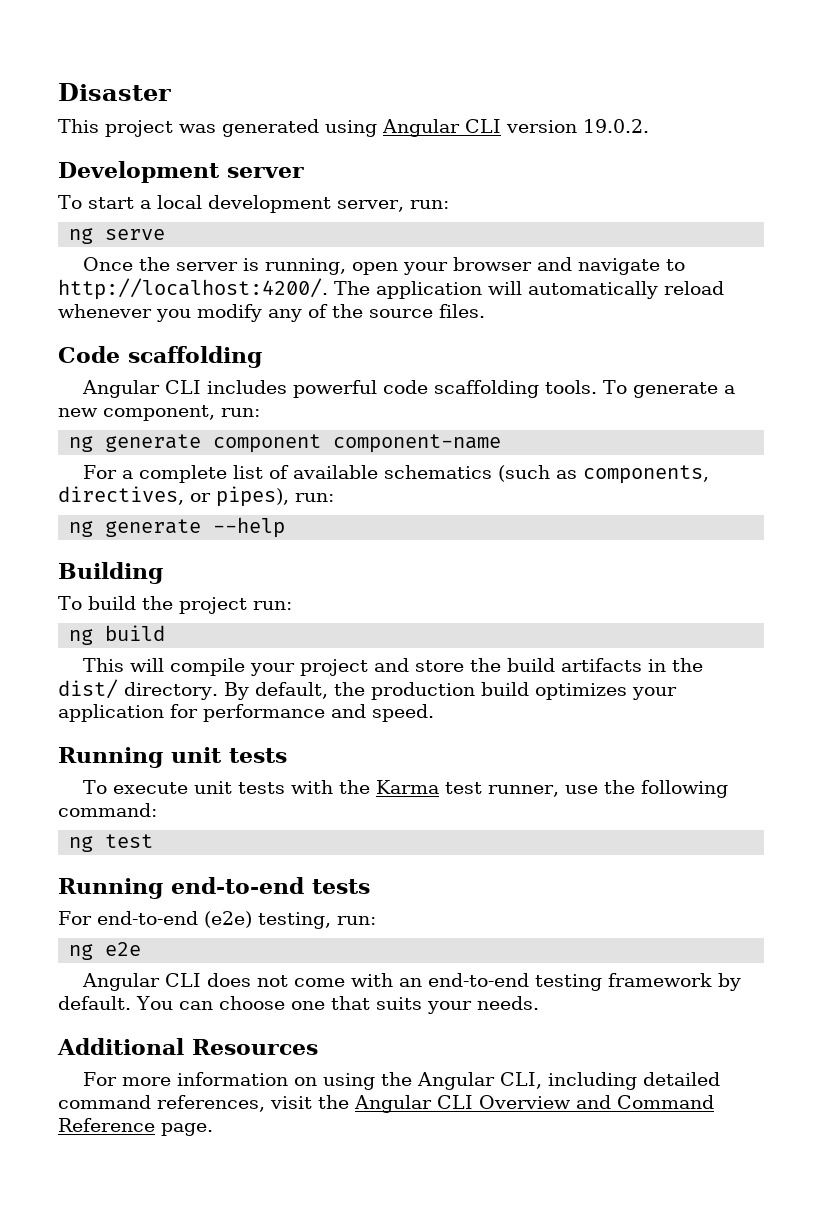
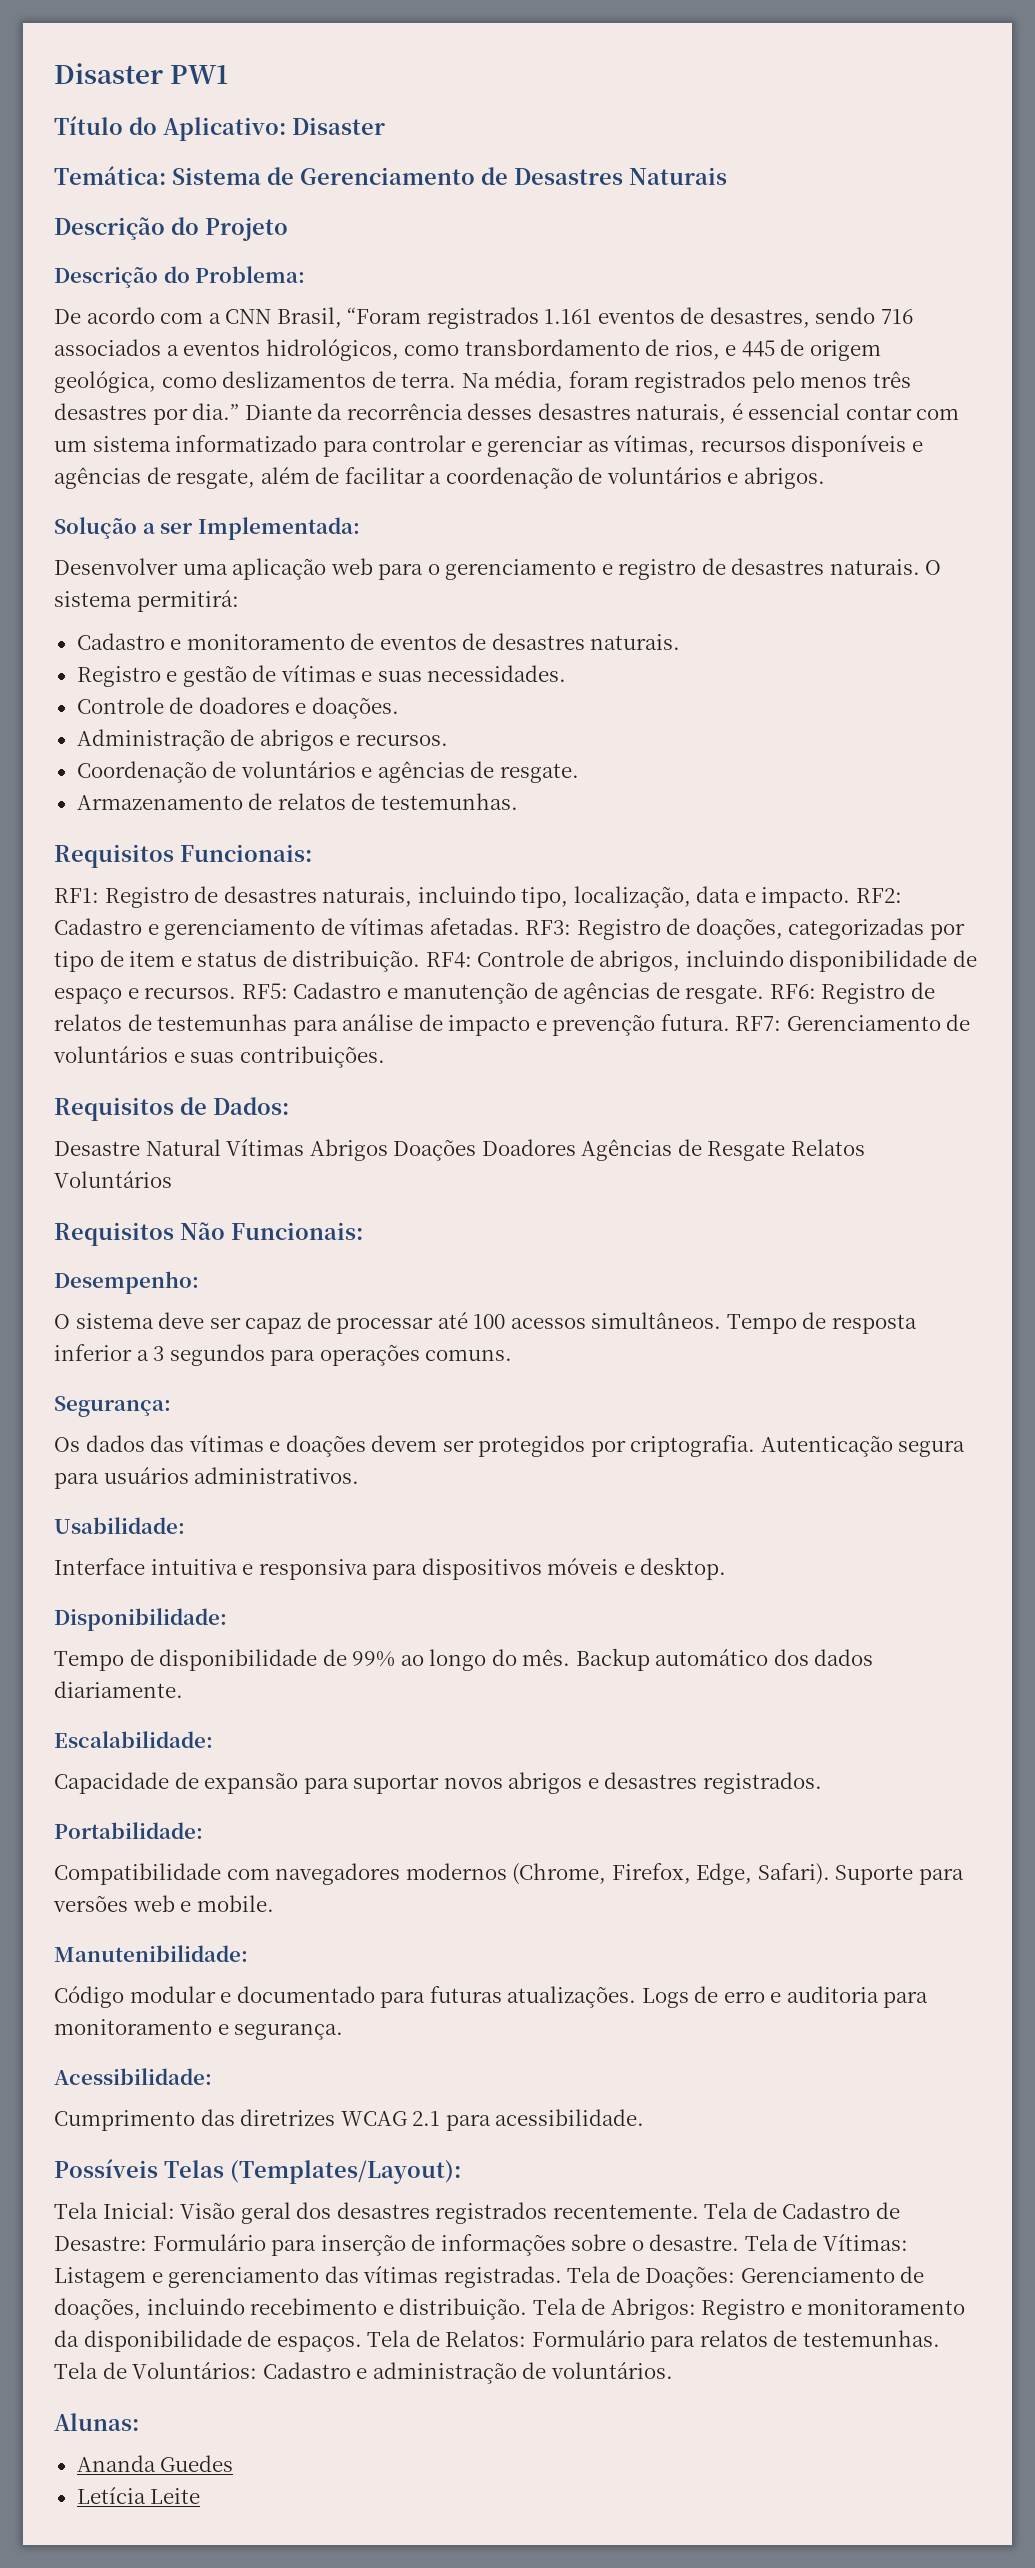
- Disaster
- This project was generated using Angular CLI version 19.0.2.
- Development server
- To start a local development server, run:
- ng serve
- Once the server is running, open your browser and navigate to http://localhost:4200/. The application will automatically reload whenever you modify any of the source files.
- Code scaffolding
- Angular CLI includes powerful code scaffolding tools. To generate a new component, run:
- ng generate component component-name
- For a complete list of available schematics (such as components, directives, or pipes), run:
- ng generate --help
- Building
- To build the project run:
- ng build
- This will compile your project and store the build artifacts in the dist/ directory. By default, the production build optimizes your application for performance and speed.
- Running unit tests
- To execute unit tests with the Karma test runner, use the following command:
- ng test
- Running end-to-end tests
- For end-to-end (e2e) testing, run:
- ng e2e
- Angular CLI does not come with an end-to-end testing framework by default. You can choose one that suits your needs.
- Additional Resources
- For more information on using the Angular CLI, including detailed command references, visit the Angular CLI Overview and Command Reference page.
+ Disaster PW1
+ Título do Aplicativo: Disaster
+ Temática: Sistema de Gerenciamento de Desastres Naturais
+ Descrição do Projeto
+ Descrição do Problema:
+ De acordo com a CNN Brasil, “Foram registrados 1.161 eventos de desastres, sendo 716 associados a eventos hidrológicos, como transbordamento de rios, e 445 de origem geológica, como deslizamentos de terra. Na média, foram registrados pelo menos três desastres por dia.” Diante da recorrência desses desastres naturais, é essencial contar com um sistema informatizado para controlar e gerenciar as vítimas, recursos disponíveis e agências de resgate, além de facilitar a coordenação de voluntários e abrigos.
+ Solução a ser Implementada:
+ Desenvolver uma aplicação web para o gerenciamento e registro de desastres naturais. O sistema permitirá:
+ Cadastro e monitoramento de eventos de desastres naturais.
+ Registro e gestão de vítimas e suas necessidades.
+ Controle de doadores e doações.
+ Administração de abrigos e recursos.
+ Coordenação de voluntários e agências de resgate.
+ Armazenamento de relatos de testemunhas.
+ Requisitos Funcionais:
+ RF1: Registro de desastres naturais, incluindo tipo, localização, data e impacto. RF2: Cadastro e gerenciamento de vítimas afetadas. RF3: Registro de doações, categorizadas por tipo de item e status de distribuição. RF4: Controle de abrigos, incluindo disponibilidade de espaço e recursos. RF5: Cadastro e manutenção de agências de resgate. RF6: Registro de relatos de testemunhas para análise de impacto e prevenção futura. RF7: Gerenciamento de voluntários e suas contribuições.
+ Requisitos de Dados:
+ Desastre Natural Vítimas Abrigos Doações Doadores Agências de Resgate Relatos Voluntários
+ Requisitos Não Funcionais:
+ Desempenho:
+ O sistema deve ser capaz de processar até 100 acessos simultâneos. Tempo de resposta inferior a 3 segundos para operações comuns.
+ Segurança:
+ Os dados das vítimas e doações devem ser protegidos por criptografia. Autenticação segura para usuários administrativos.
+ Usabilidade:
+ Interface intuitiva e responsiva para dispositivos móveis e desktop.
+ Disponibilidade:
+ Tempo de disponibilidade de 99% ao longo do mês. Backup automático dos dados diariamente.
+ Escalabilidade:
+ Capacidade de expansão para suportar novos abrigos e desastres registrados.
+ Portabilidade:
+ Compatibilidade com navegadores modernos (Chrome, Firefox, Edge, Safari). Suporte para versões web e mobile.
+ Manutenibilidade:
+ Código modular e documentado para futuras atualizações. Logs de erro e auditoria para monitoramento e segurança.
+ Acessibilidade:
+ Cumprimento das diretrizes WCAG 2.1 para acessibilidade.
+ Possíveis Telas (Templates/Layout):
+ Tela Inicial: Visão geral dos desastres registrados recentemente. Tela de Cadastro de Desastre: Formulário para inserção de informações sobre o desastre. Tela de Vítimas: Listagem e gerenciamento das vítimas registradas. Tela de Doações: Gerenciamento de doações, incluindo recebimento e distribuição. Tela de Abrigos: Registro e monitoramento da disponibilidade de espaços. Tela de Relatos: Formulário para relatos de testemunhas. Tela de Voluntários: Cadastro e administração de voluntários.
+ Alunas:
+ Ananda Guedes
+ Letícia Leite

